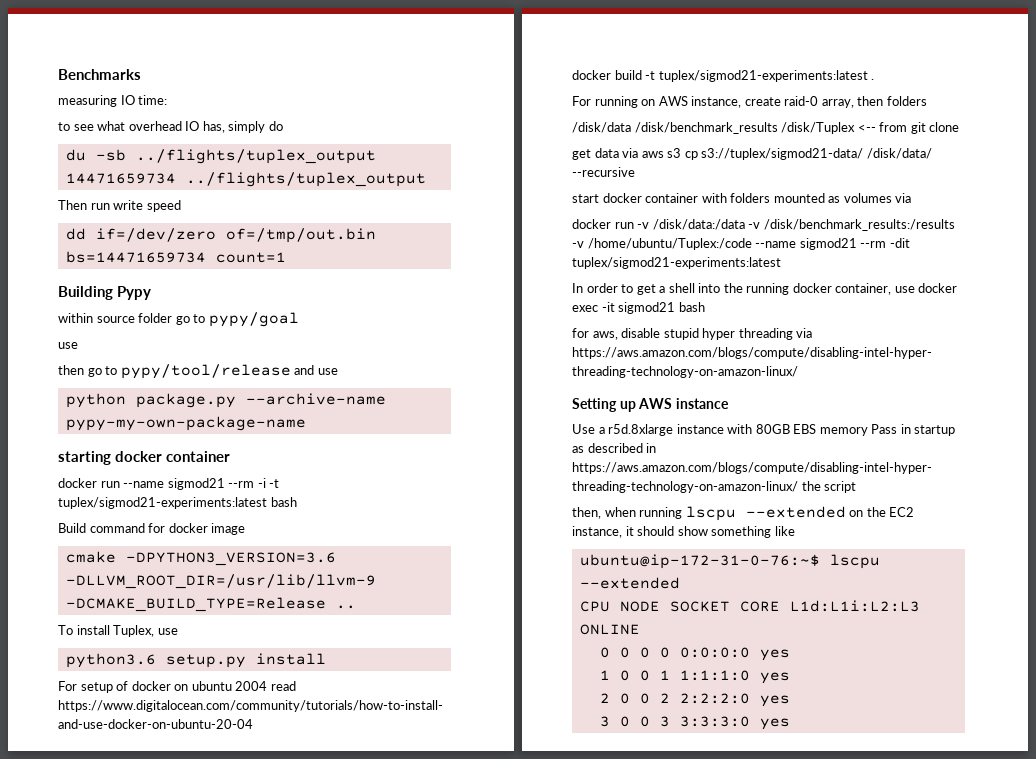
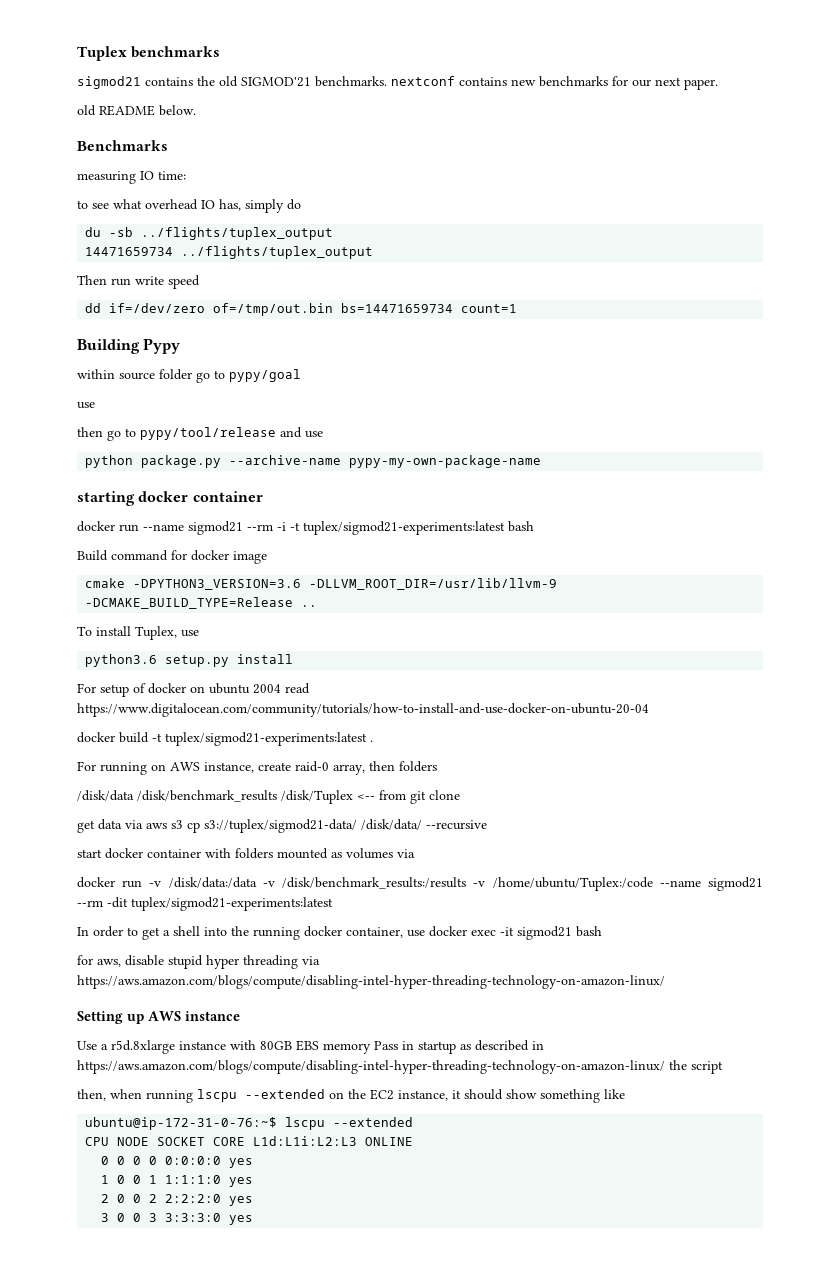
+ Tuplex benchmarks
+ sigmod21 contains the old SIGMOD'21 benchmarks. nextconf contains new benchmarks for our next paper.
+ old README below.

